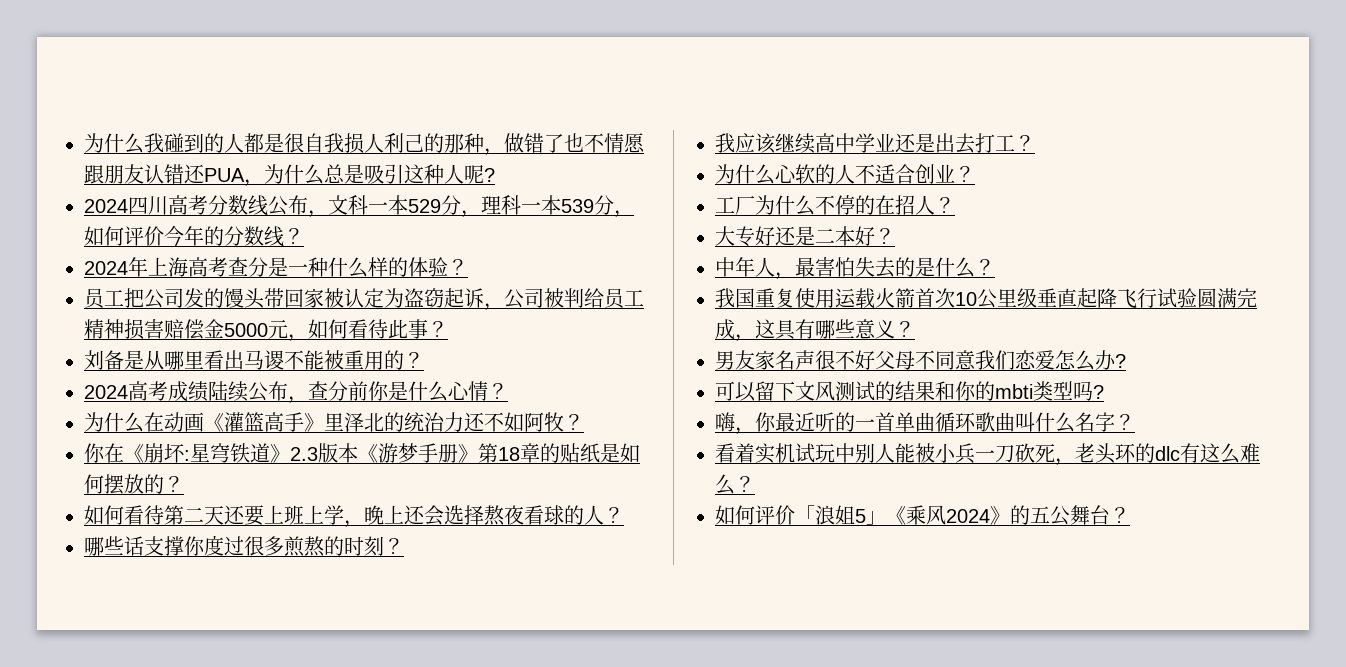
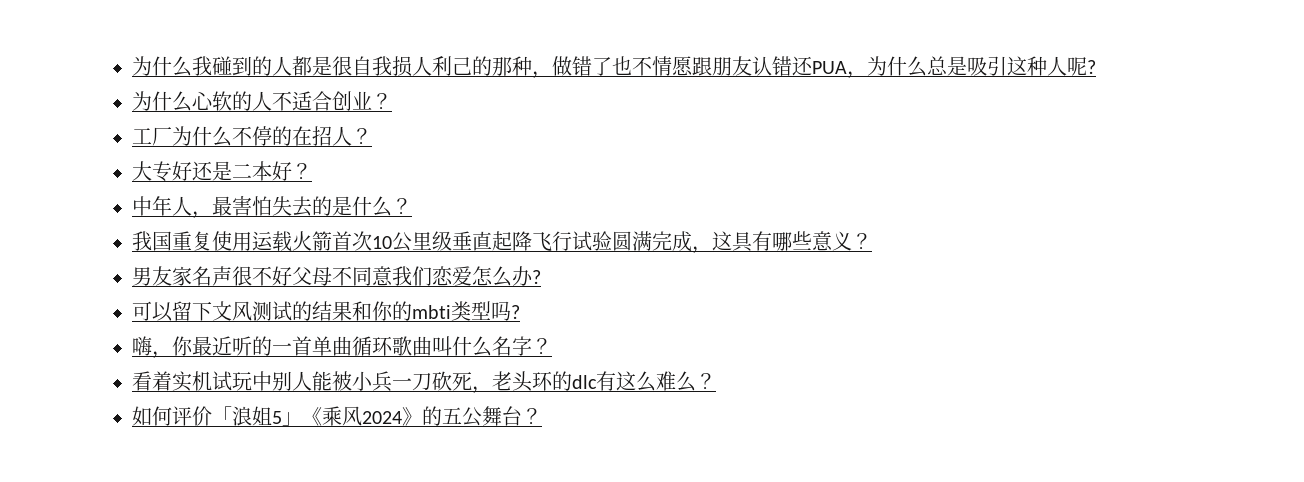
- 2024四川高考分数线公布，文科一本529分，理科一本539分，如何评价今年的分数线？
- 2024年上海高考查分是一种什么样的体验？
- 员工把公司发的馒头带回家被认定为盗窃起诉，公司被判给员工精神损害赔偿金5000元，如何看待此事？
- 刘备是从哪里看出马谡不能被重用的？
- 2024高考成绩陆续公布，查分前你是什么心情？
- 为什么在动画《灌篮高手》里泽北的统治力还不如阿牧？
- 你在《崩坏:星穹铁道》2.3版本《游梦手册》第18章的贴纸是如何摆放的？
- 如何看待第二天还要上班上学，晚上还会选择熬夜看球的人？
- 哪些话支撑你度过很多煎熬的时刻？
- 我应该继续高中学业还是出去打工？

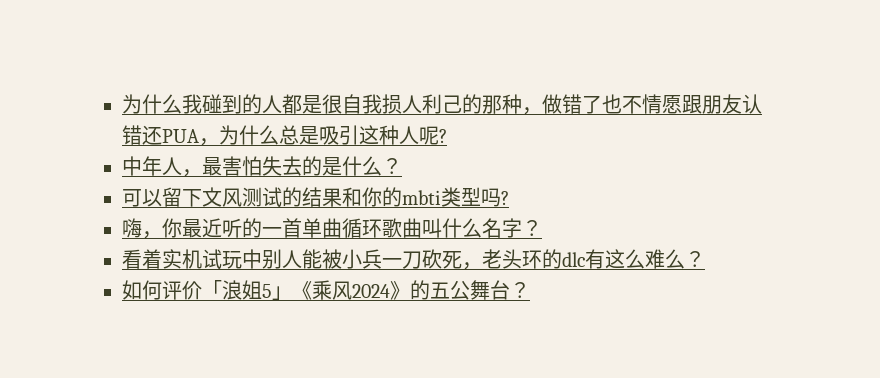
- 为什么心软的人不适合创业？
- 工厂为什么不停的在招人？
- 大专好还是二本好？
- 我国重复使用运载火箭首次10公里级垂直起降飞行试验圆满完成，这具有哪些意义？
- 男友家名声很不好父母不同意我们恋爱怎么办?

